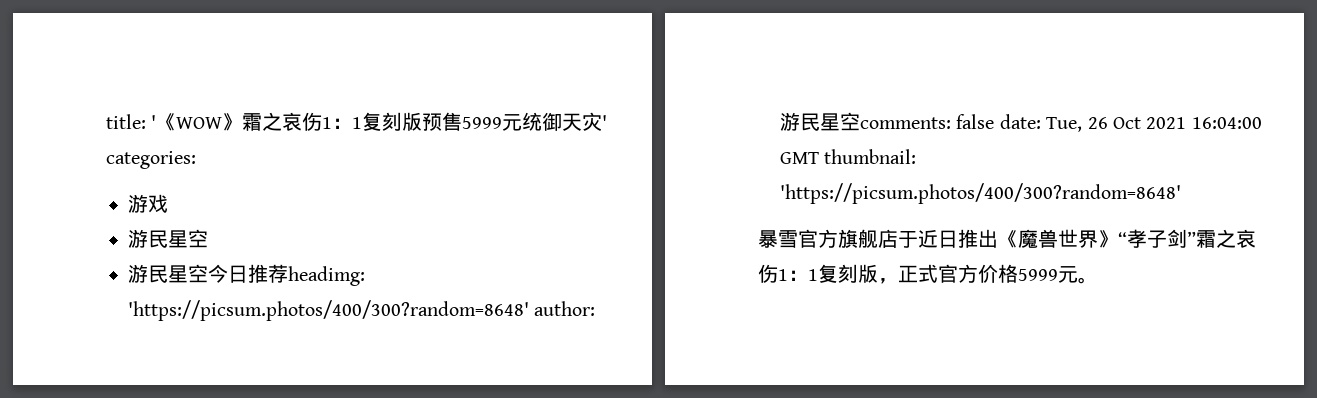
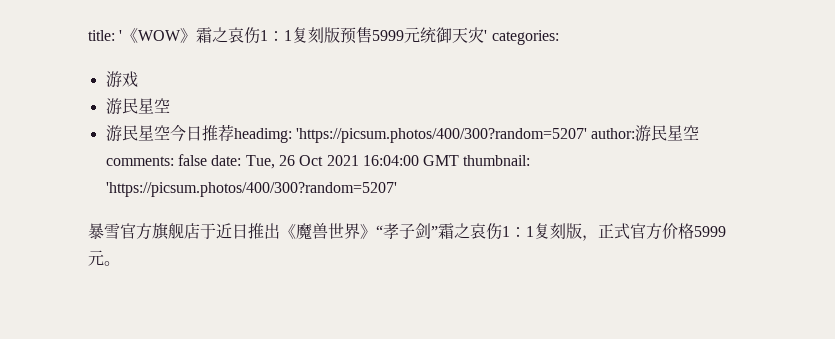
- 游民星空今日推荐headimg: 'https://picsum.photos/400/300?random=8648' author:游民星空comments: false date: Tue, 26 Oct 2021 16:04:00 GMT thumbnail: 'https://picsum.photos/400/300?random=8648'
+ 游民星空今日推荐headimg: 'https://picsum.photos/400/300?random=5207' author:游民星空comments: false date: Tue, 26 Oct 2021 16:04:00 GMT thumbnail: 'https://picsum.photos/400/300?random=5207'

